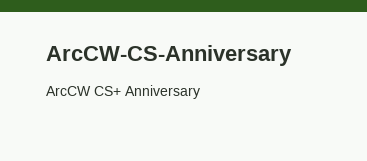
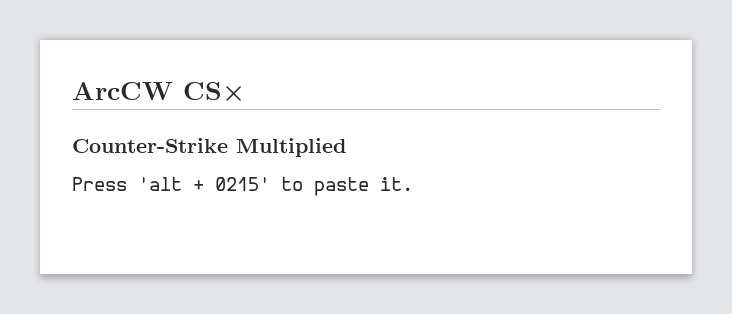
- ArcCW-CS-Anniversary
- ArcCW CS+ Anniversary
+ ArcCW CS×
+ Counter-Strike Multiplied
+ Press 'alt + 0215' to paste it.

